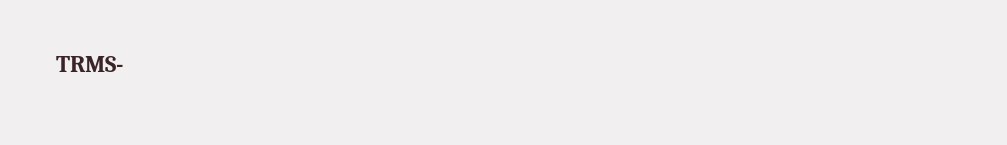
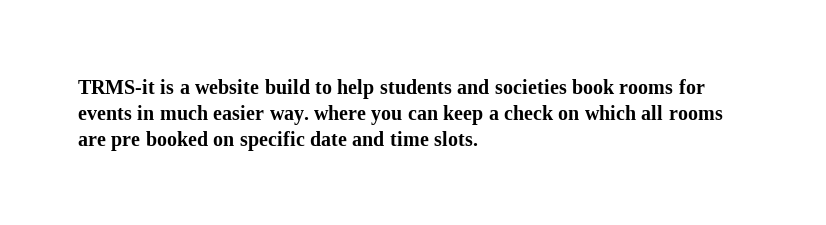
- TRMS-
+ TRMS-it is a website build to help students and societies book rooms for events in much easier way. where you can keep a check on which all rooms are pre booked on specific date and time slots.

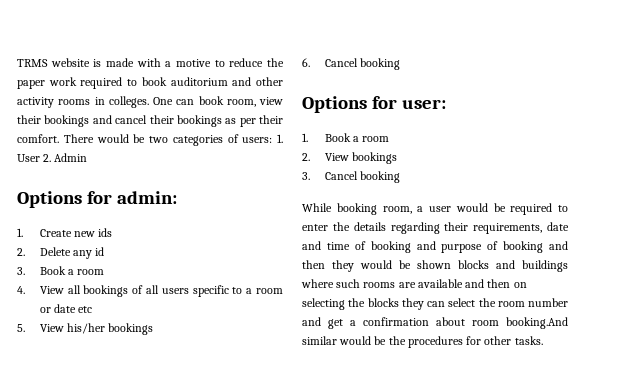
- TRMS-it is a website build to help students and societies book rooms for events in much easier way. where you can keep a check on which all rooms are pre booked on specific date and time slots.
+ TRMS website is made with a motive to reduce the paper work required to book auditorium and other activity rooms in colleges. One can book room, view their bookings and cancel their bookings as per their comfort. There would be two categories of users: 1. User 2. Admin
+ Options for admin:
+ 1. Create new ids
+ 2. Delete any id
+ 3. Book a room
+ 4. View all bookings of all users specific to a room or date etc
+ 5. View his/her bookings
+ 6. Cancel booking
+ Options for user:
+ 1. Book a room
+ 2. View bookings
+ 3. Cancel booking
+ While booking room, a user would be required to enter the details regarding their requirements, date and time of booking and purpose of booking and then they would be shown blocks and buildings where such rooms are available and then on selecting the blocks they can select the room number and get a confirmation about room booking.And similar would be the procedures for other tasks.

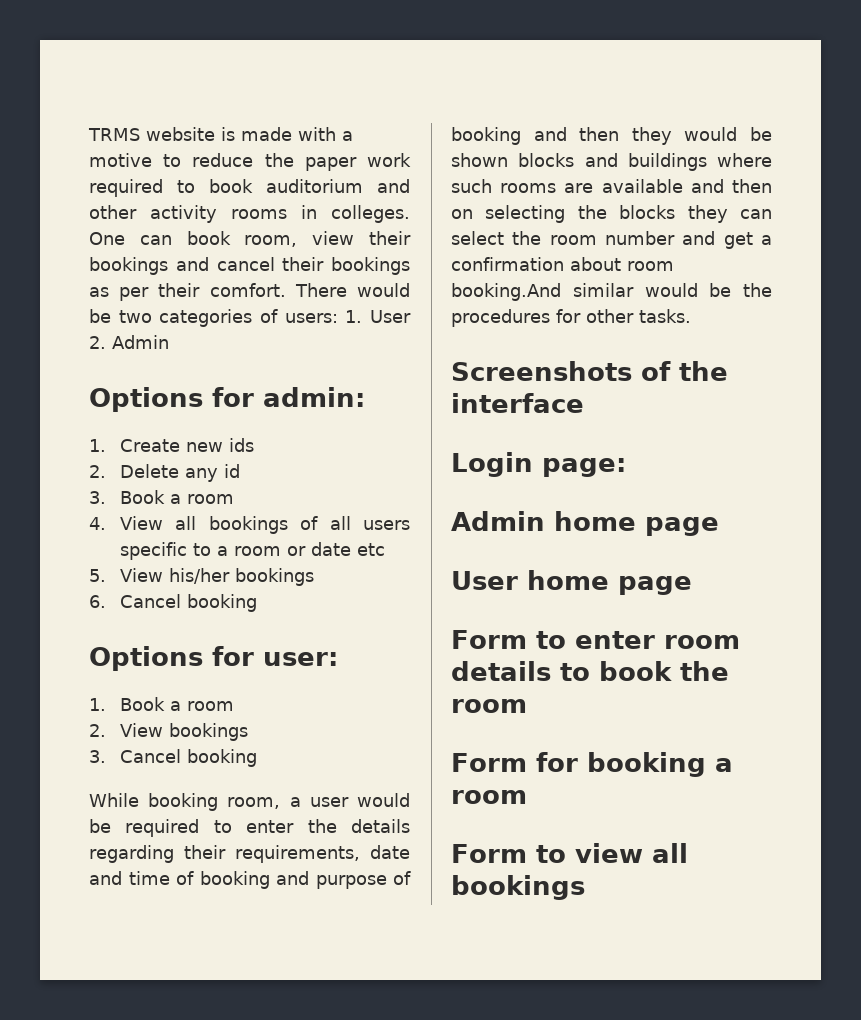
+ Screenshots of the interface
+ Login page:
+ Admin home page
+ User home page
+ Form to enter room details to book the room
+ Form for booking a room
+ Form to view all bookings

